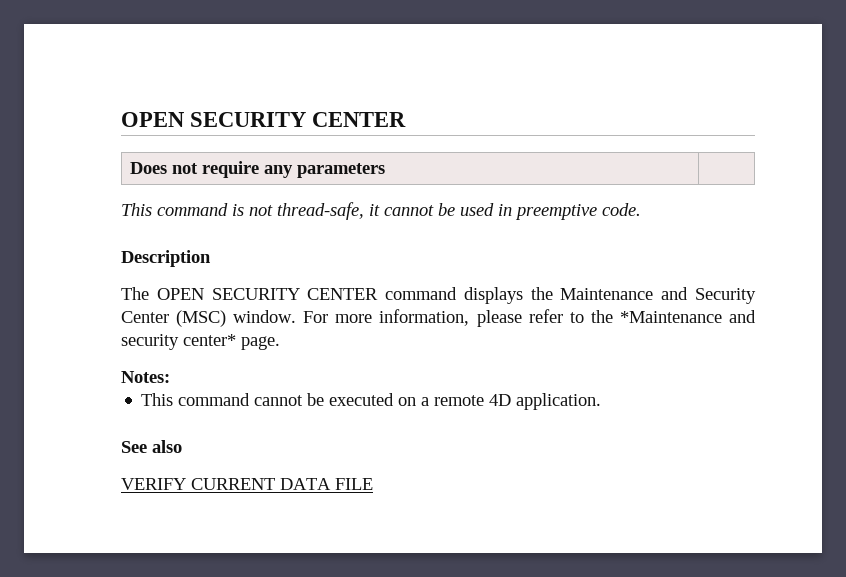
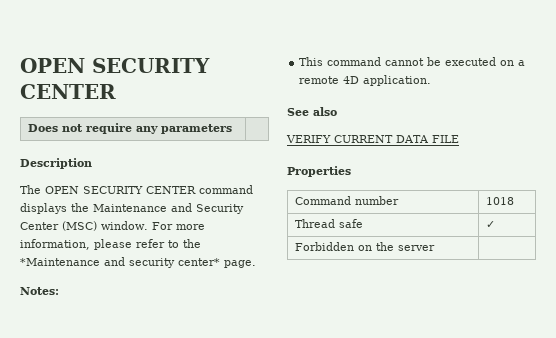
- This command is not thread-safe, it cannot be used in preemptive code.
+ Properties
+ Command number | 1018
+ Thread safe | ✓
+ Forbidden on the server |

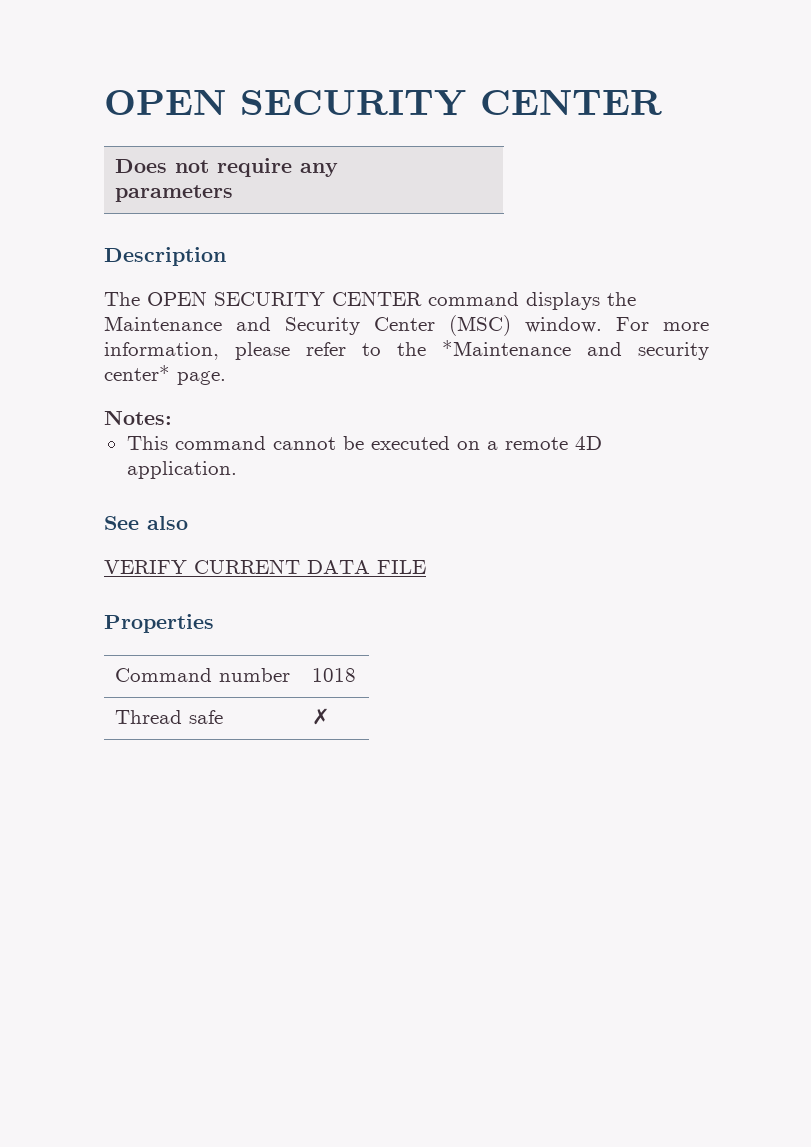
- Thread safe | ✓
- Forbidden on the server |
+ Thread safe | ✗

